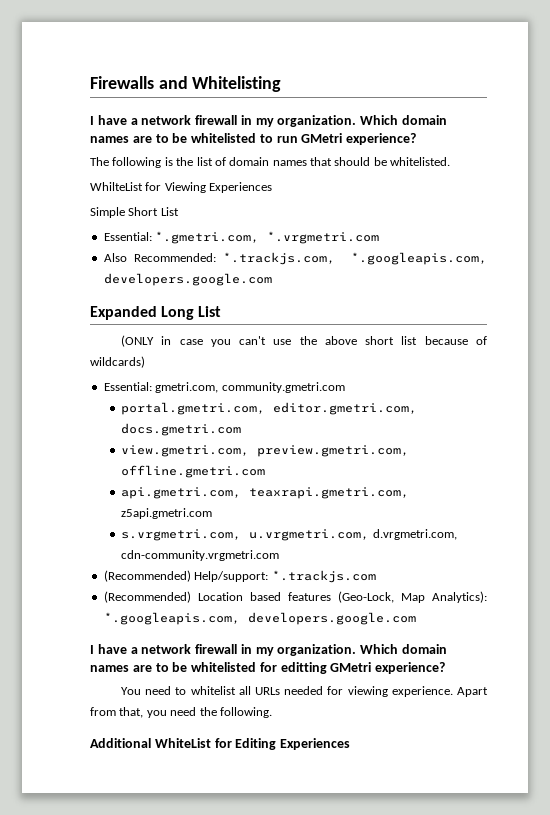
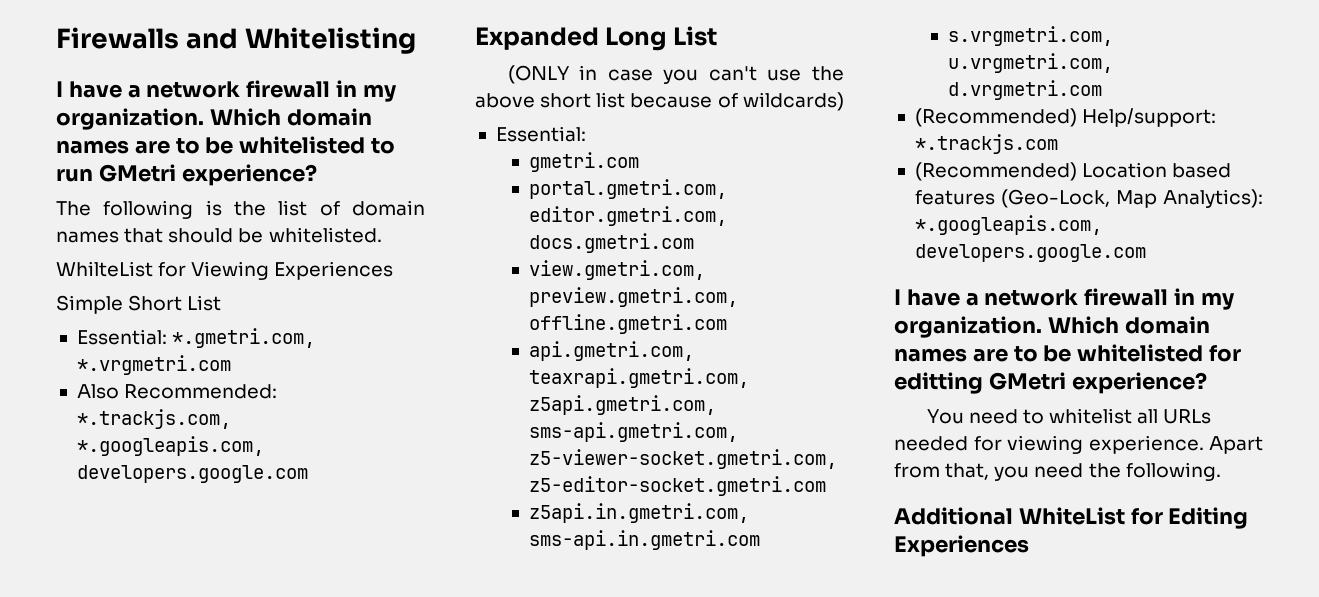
  (ONLY in case you can't use the above short list because of wildcards)
- Essential: gmetri.com, community.gmetri.com
+ Essential:
+ gmetri.com
- api.gmetri.com, teaxrapi.gmetri.com, z5api.gmetri.com
+ api.gmetri.com, teaxrapi.gmetri.com, z5api.gmetri.com, sms-api.gmetri.com, z5-viewer-socket.gmetri.com, z5-editor-socket.gmetri.com
+ z5api.in.gmetri.com, sms-api.in.gmetri.com
- s.vrgmetri.com, u.vrgmetri.com, d.vrgmetri.com, cdn-community.vrgmetri.com
+ s.vrgmetri.com, u.vrgmetri.com, d.vrgmetri.com

